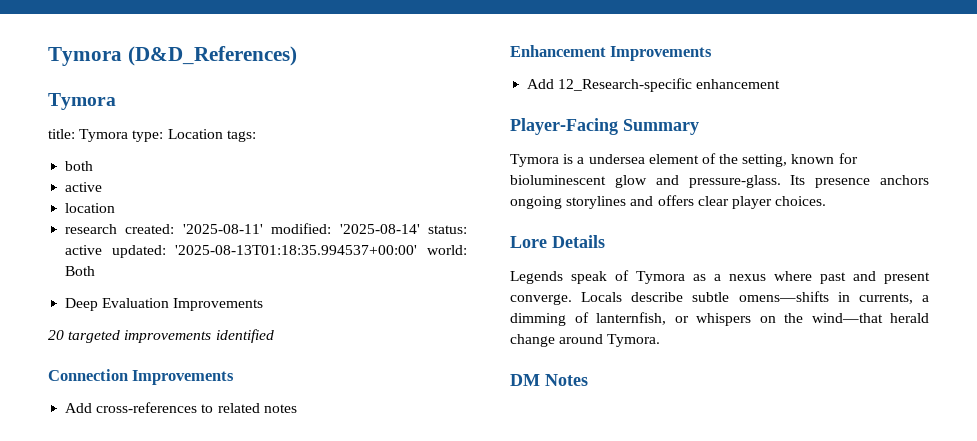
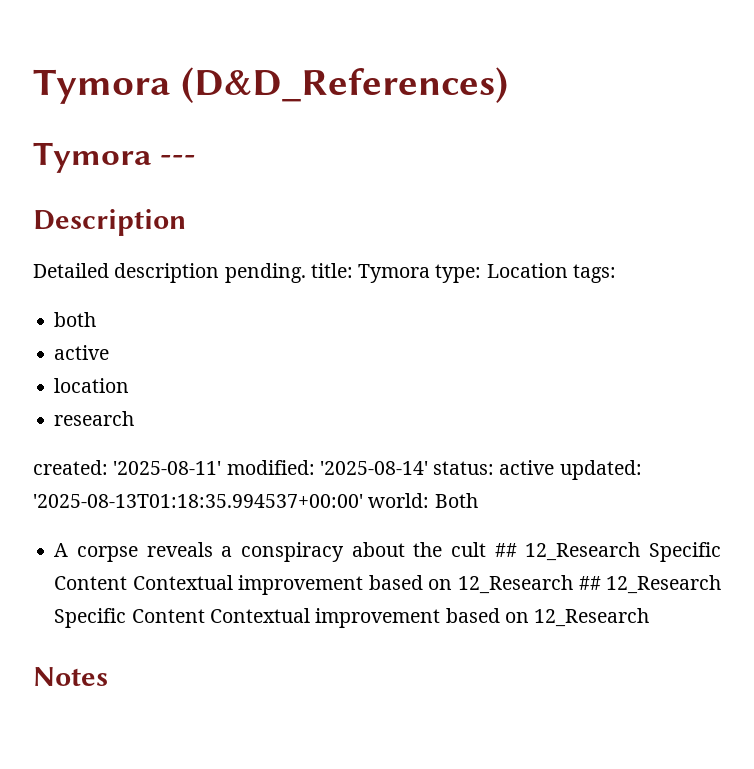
  Tymora (D&D_References)
- Tymora
- title: Tymora type: Location tags:
+ Tymora ---
+ Description
+ Detailed description pending. title: Tymora type: Location tags:
- research created: '2025-08-11' modified: '2025-08-14' status: active updated: '2025-08-13T01:18:35.994537+00:00' world: Both
+ research
+ created: '2025-08-11' modified: '2025-08-14' status: active updated: '2025-08-13T01:18:35.994537+00:00' world: Both
- Deep Evaluation Improvements
- 20 targeted improvements identified
- Connection Improvements
- Add cross-references to related notes
- Enhancement Improvements
- Add 12_Research-specific enhancement
- Player-Facing Summary
- Tymora is a undersea element of the setting, known for bioluminescent glow and pressure-glass. Its presence anchors ongoing storylines and offers clear player choices.
- Lore Details
- Legends speak of Tymora as a nexus where past and present converge. Locals describe subtle omens—shifts in currents, a dimming of lanternfish, or whispers on the wind—that herald change around Tymora.
- DM Notes
+ A corpse reveals a conspiracy about the cult ## 12_Research Specific Content Contextual improvement based on 12_Research ## 12_Research Specific Content Contextual improvement based on 12_Research
+ Notes

